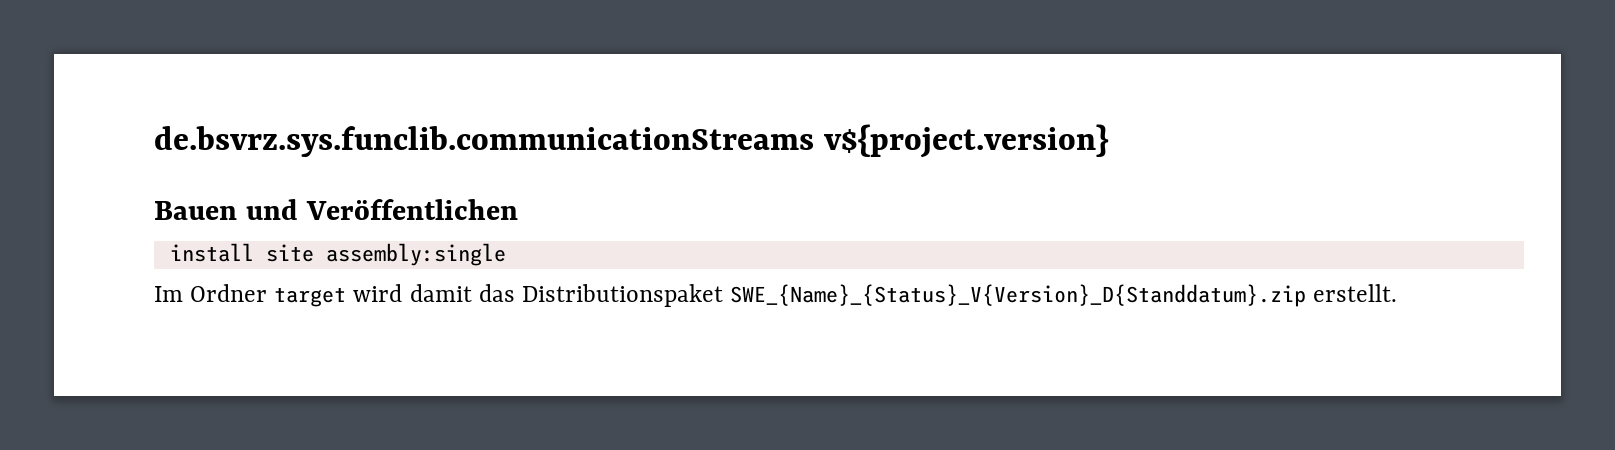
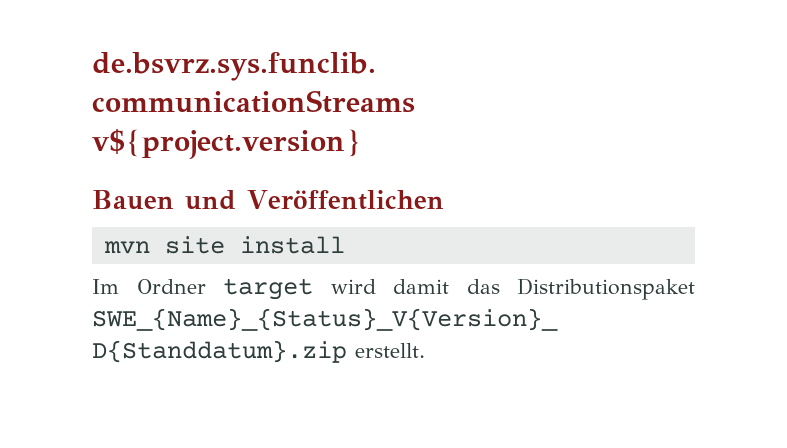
- install site assembly:single
+ mvn site install

